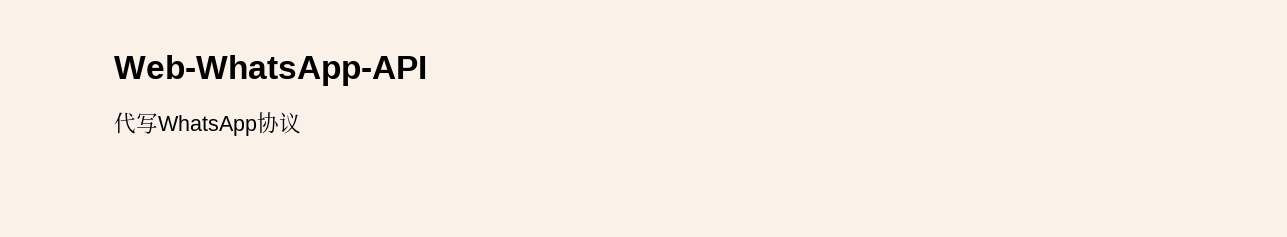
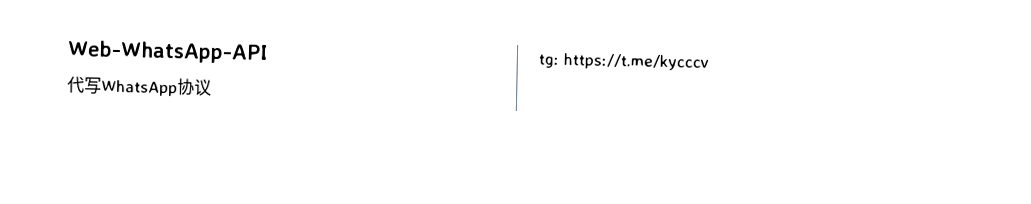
+ tg: https://t.me/kycccv

